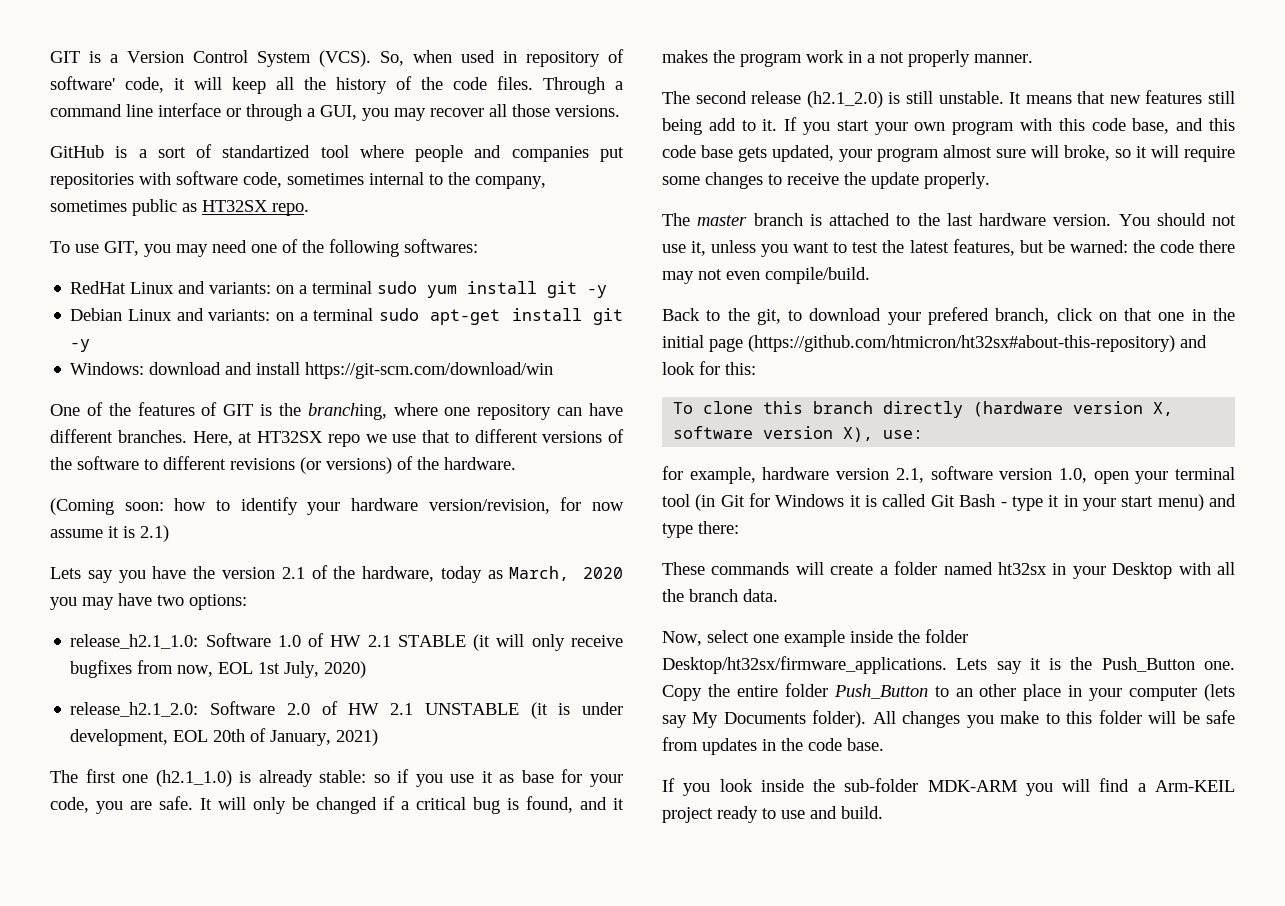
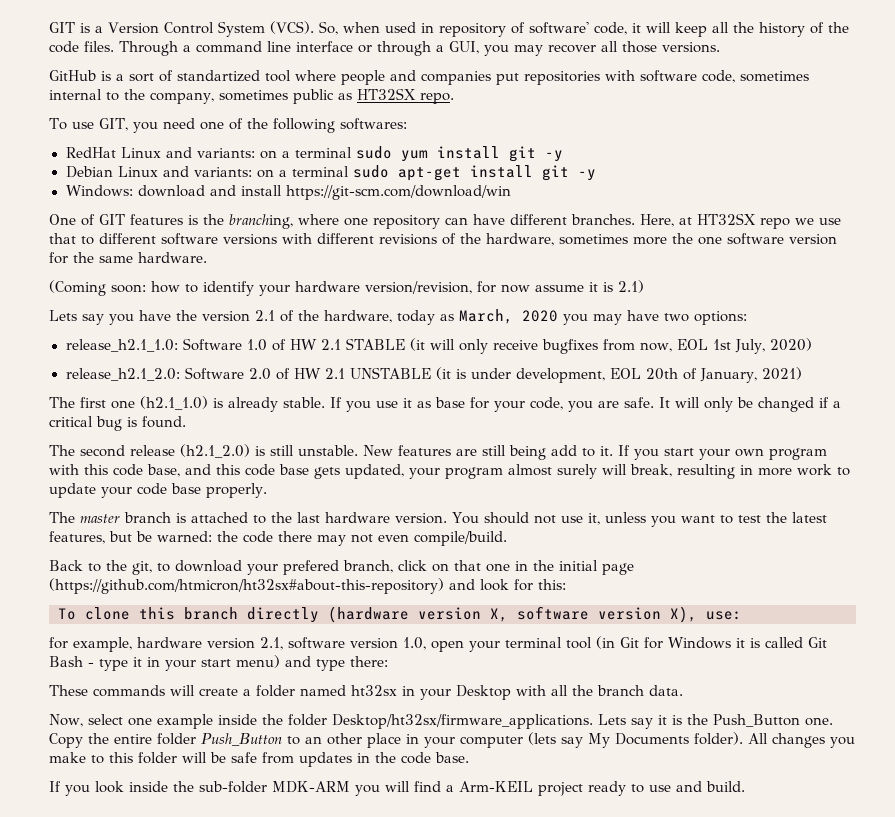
- To use GIT, you may need one of the following softwares:
+ To use GIT, you need one of the following softwares:
- One of the features of GIT is the branching, where one repository can have different branches.
+ One of GIT features is the branching, where one repository can have different branches.
- Here, at HT32SX repo we use that to different versions of the software to different revisions (or versions) of the hardware.
+ Here, at HT32SX repo we use that to different software versions with different revisions of the hardware, sometimes more the one software version for the same hardware.
- The first one (h2.1_1.0) is already stable: so if you use it as base for your code, you are safe.
+ The first one (h2.1_1.0) is already stable. If you use it as base for your code, you are safe.
- It will only be changed if a critical bug is found, and it makes the program work in a not properly manner.
+ It will only be changed if a critical bug is found.
- It means that new features still being add to it.
+ New features are still being add to it.
- If you start your own program with this code base, and this code base gets updated, your program almost sure will broke, so it will require some changes to receive the update properly.
+ If you start your own program with this code base, and this code base gets updated, your program almost surely will break, resulting in more work to update your code base properly.

